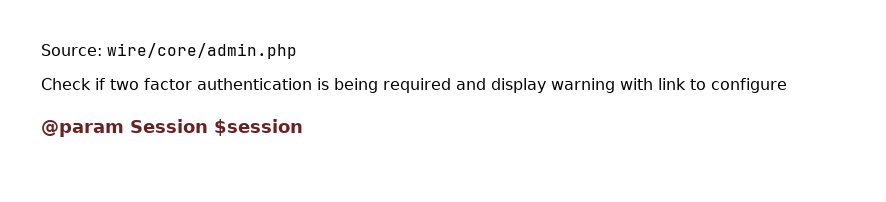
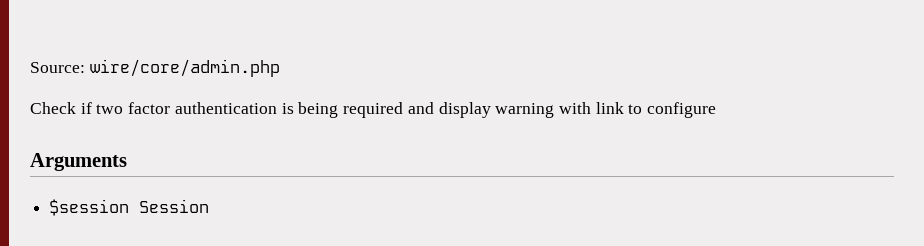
- @param Session $session
+ Arguments
+ $session Session

